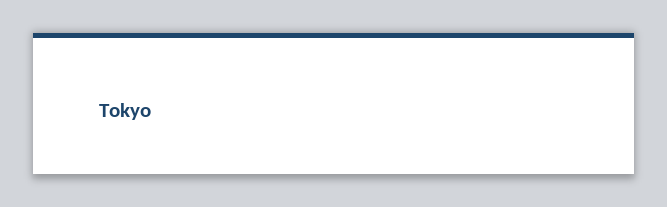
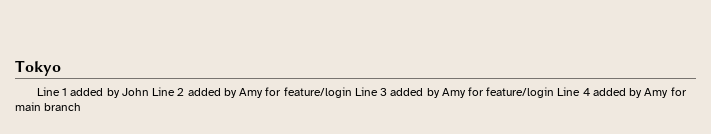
+ Line 1 added by John Line 2 added by Amy for feature/login Line 3 added by Amy for feature/login Line 4 added by Amy for main branch

